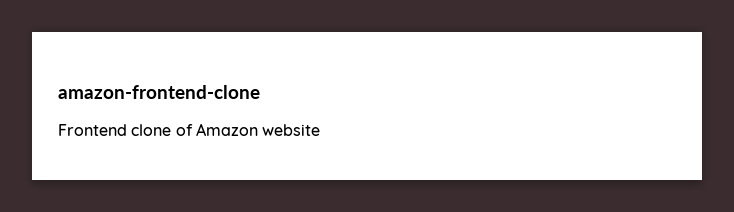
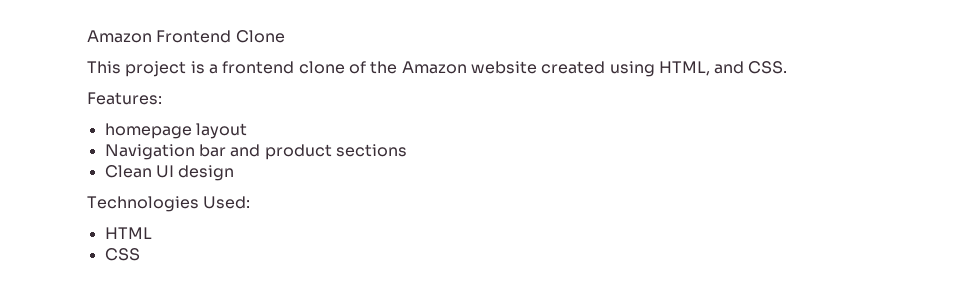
- amazon-frontend-clone
- Frontend clone of Amazon website
+ Amazon Frontend Clone
+ This project is a frontend clone of the Amazon website created using HTML, and CSS.
+ Features:
+ homepage layout
+ Navigation bar and product sections
+ Clean UI design
+ Technologies Used:
+ HTML
+ CSS

